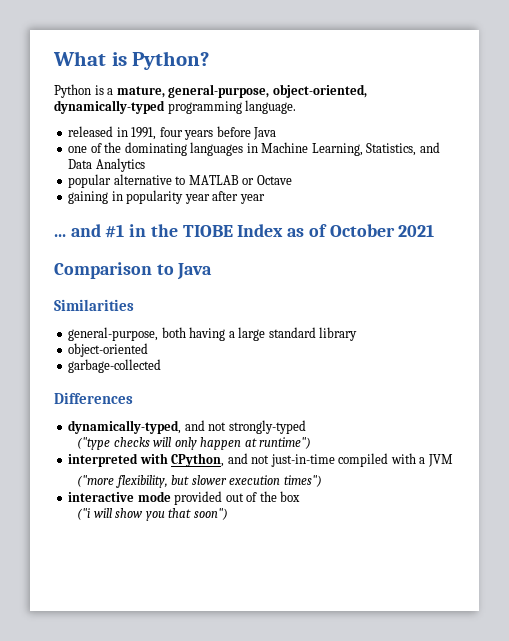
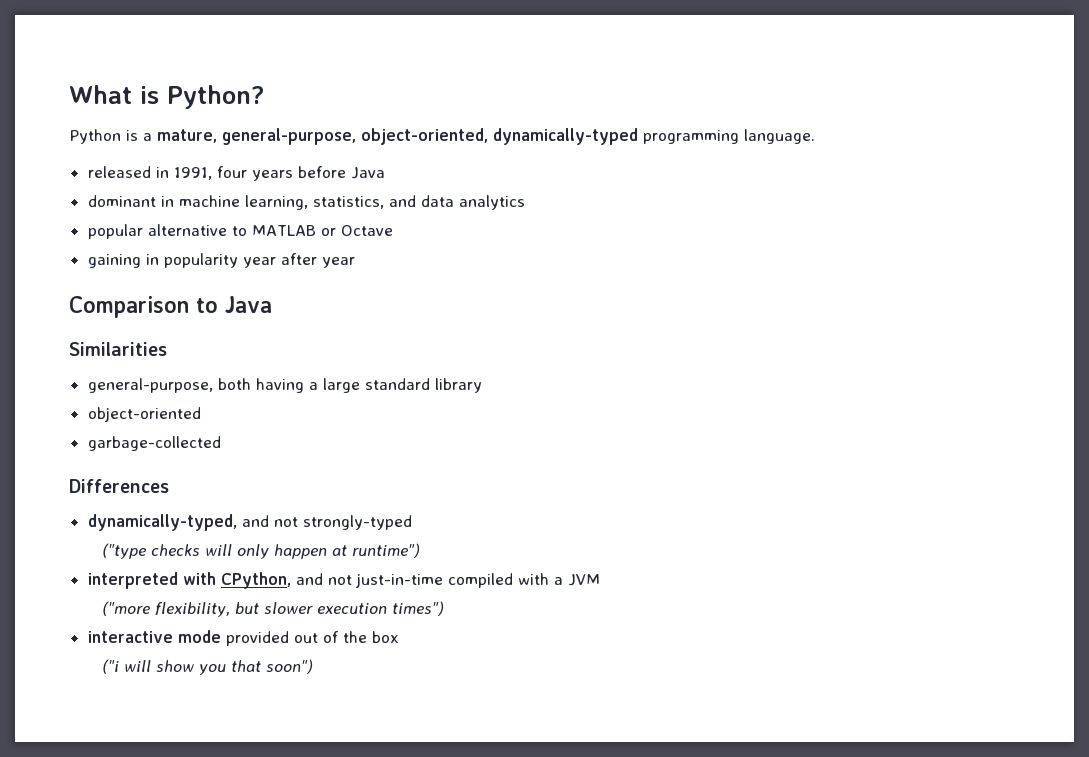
- one of the dominating languages in Machine Learning, Statistics, and Data Analytics
+ dominant in machine learning, statistics, and data analytics
- ... and #1 in the TIOBE Index as of October 2021

